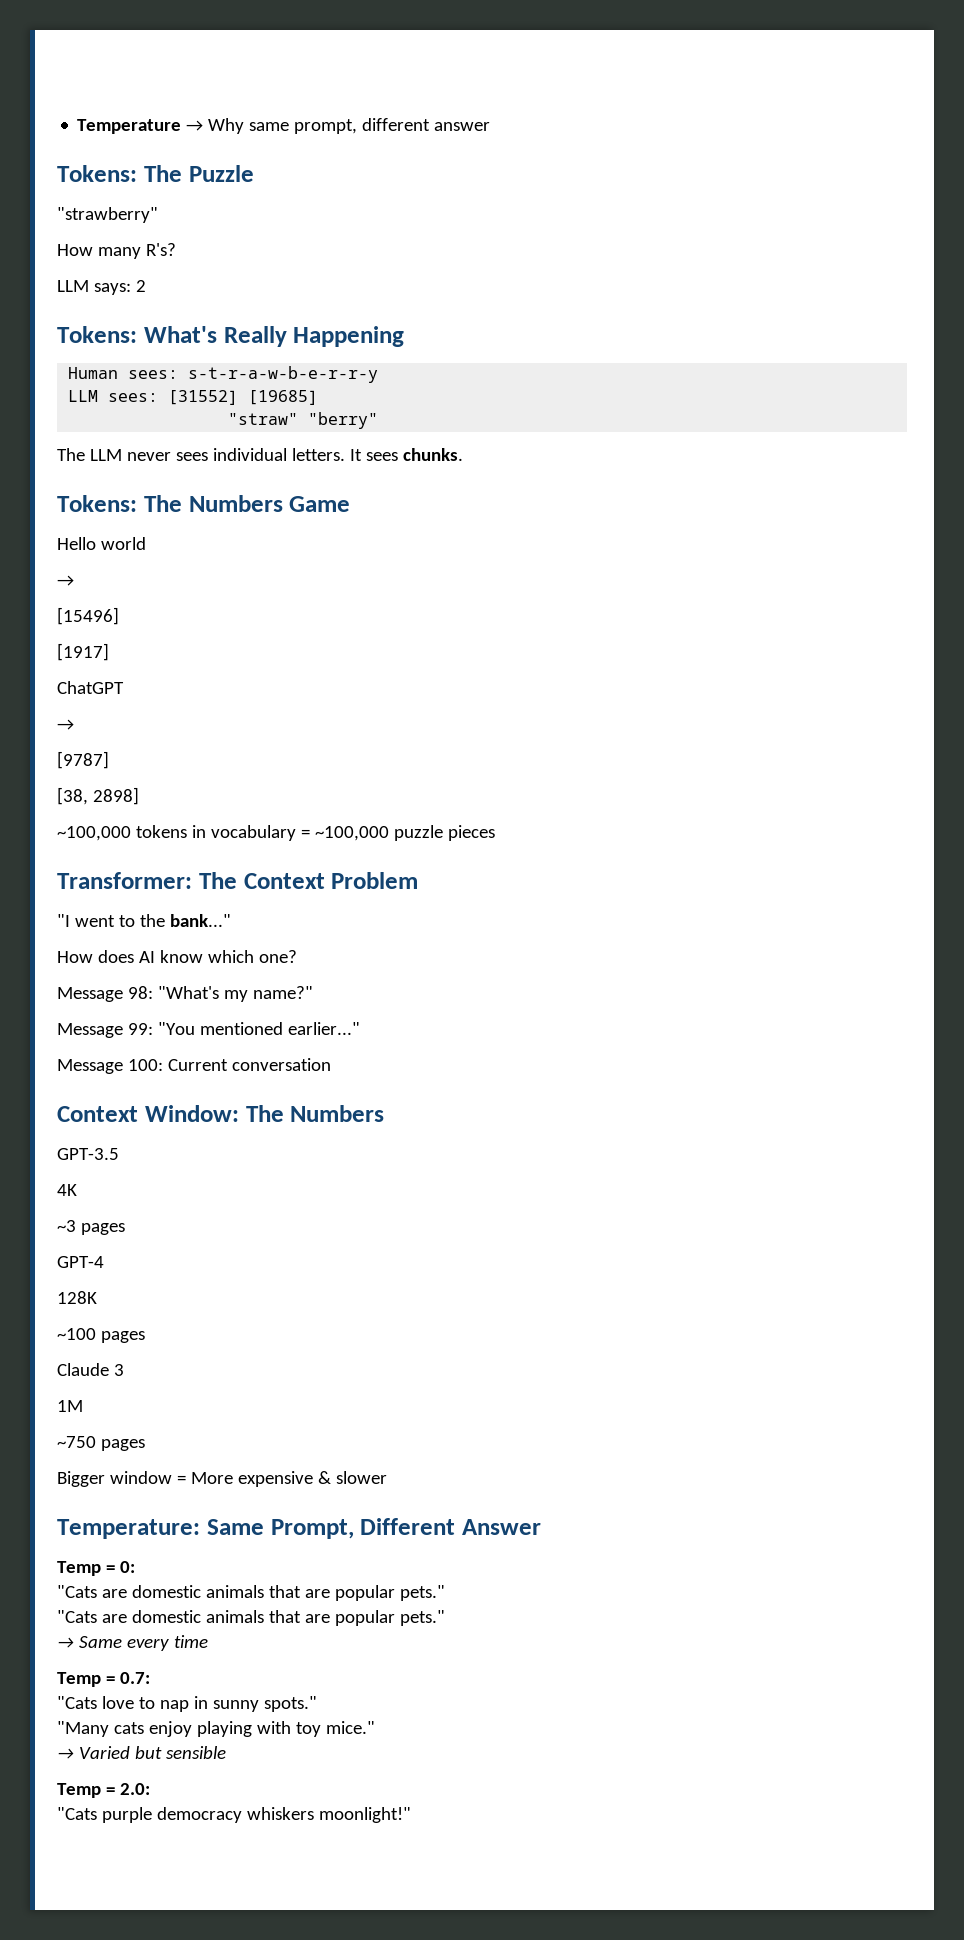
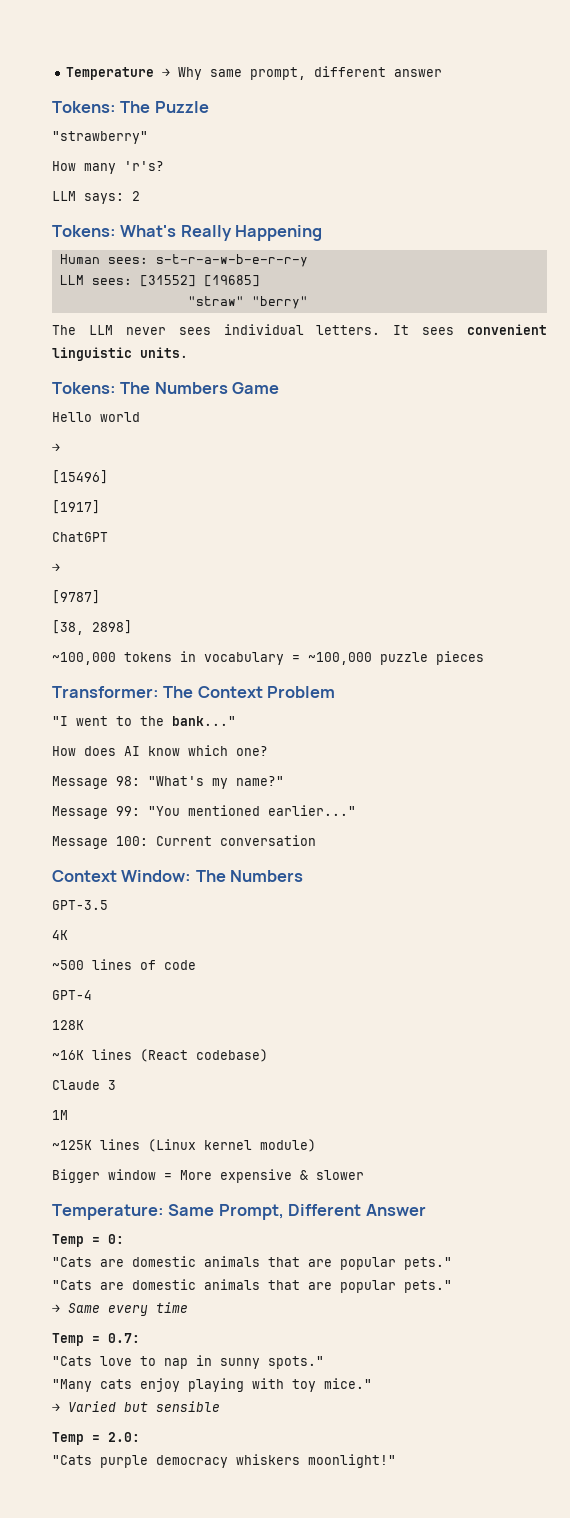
- How many R's?
+ How many 'r's?
- It sees chunks.
+ It sees convenient linguistic units.
- ~3 pages
+ ~500 lines of code
  GPT-4
  128K
- ~100 pages
+ ~16K lines (React codebase)
  Claude 3
  1M
- ~750 pages
+ ~125K lines (Linux kernel module)

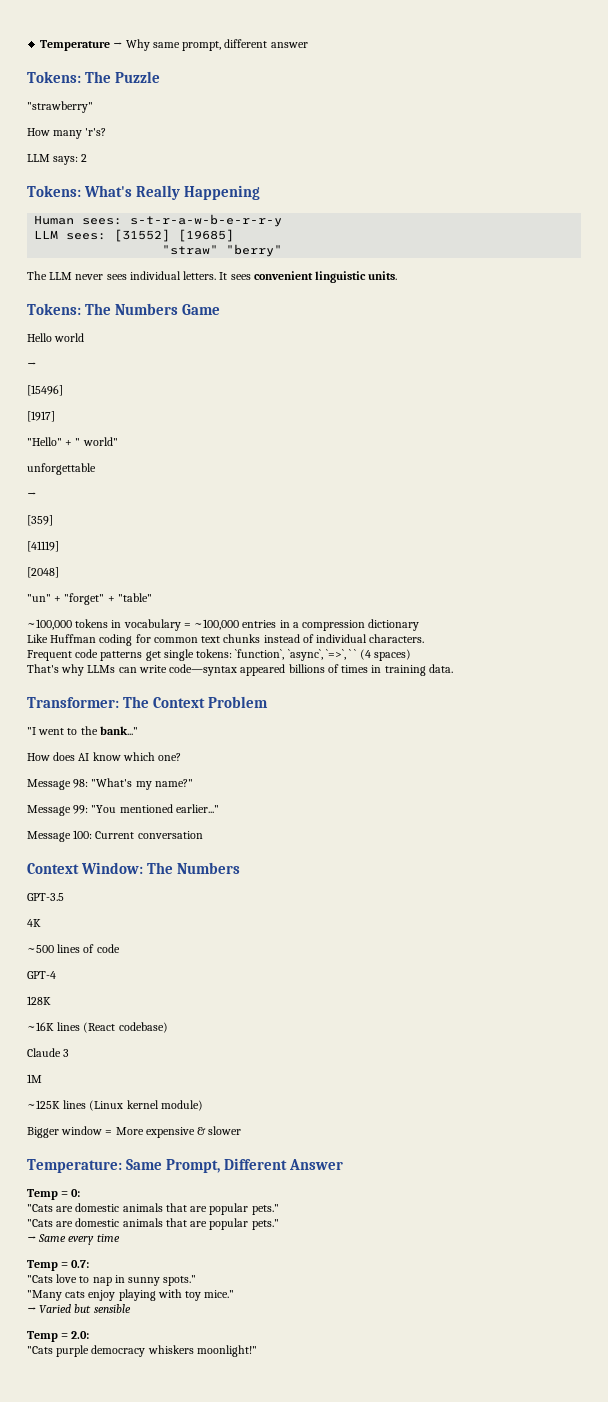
- ChatGPT
+ "Hello" + " world"
+ unforgettable
  →
- [9787]
- [38, 2898]
+ [359]
+ [41119]
+ [2048]
+ "un" + "forget" + "table"
- ~100,000 tokens in vocabulary = ~100,000 puzzle pieces
+ ~100,000 tokens in vocabulary = ~100,000 entries in a compression dictionary
+ Like Huffman coding for common text chunks instead of individual characters.
+ Frequent code patterns get single tokens: `function`, `async`, `=>`, ` ` (4 spaces)
+ That's why LLMs can write code—syntax appeared billions of times in training data.

